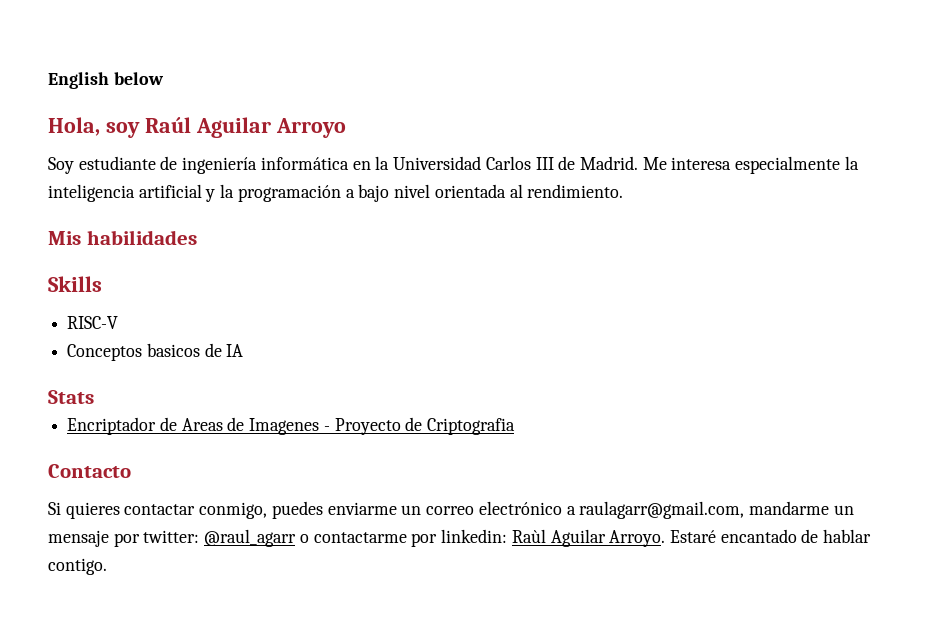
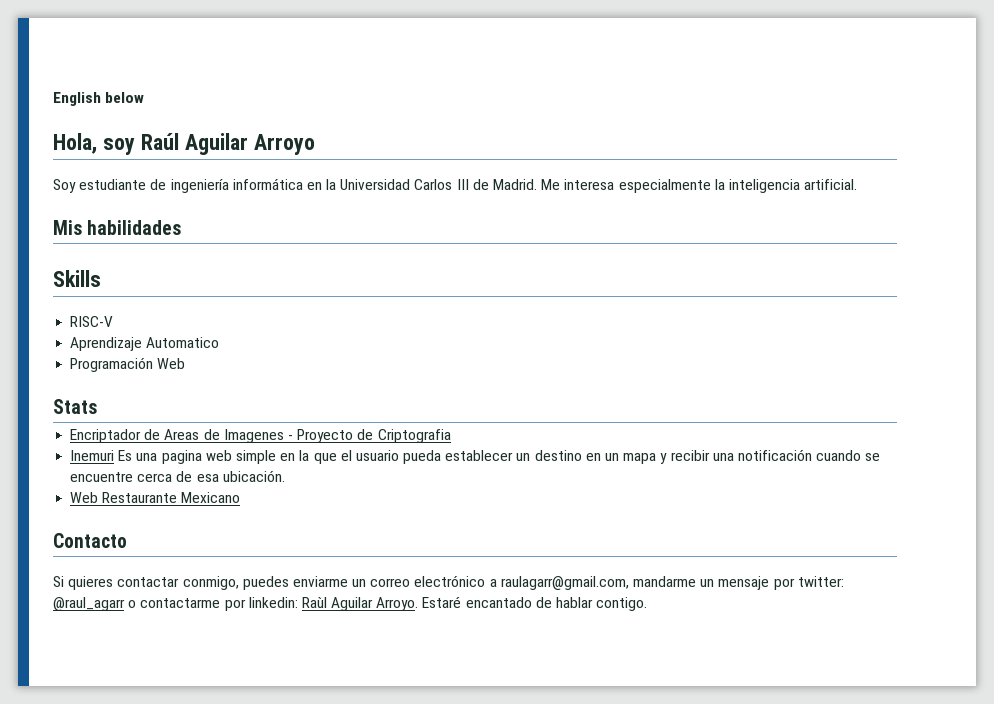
- Me interesa especialmente la inteligencia artificial y la programación a bajo nivel orientada al rendimiento.
+ Me interesa especialmente la inteligencia artificial.
- Conceptos basicos de IA
+ Aprendizaje Automatico
+ Programación Web
+ Inemuri Es una pagina web simple en la que el usuario pueda establecer un destino en un mapa y recibir una notificación cuando se encuentre cerca de esa ubicación.
+ Web Restaurante Mexicano

